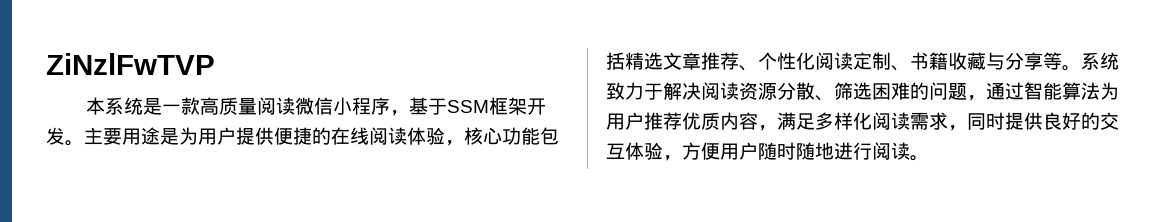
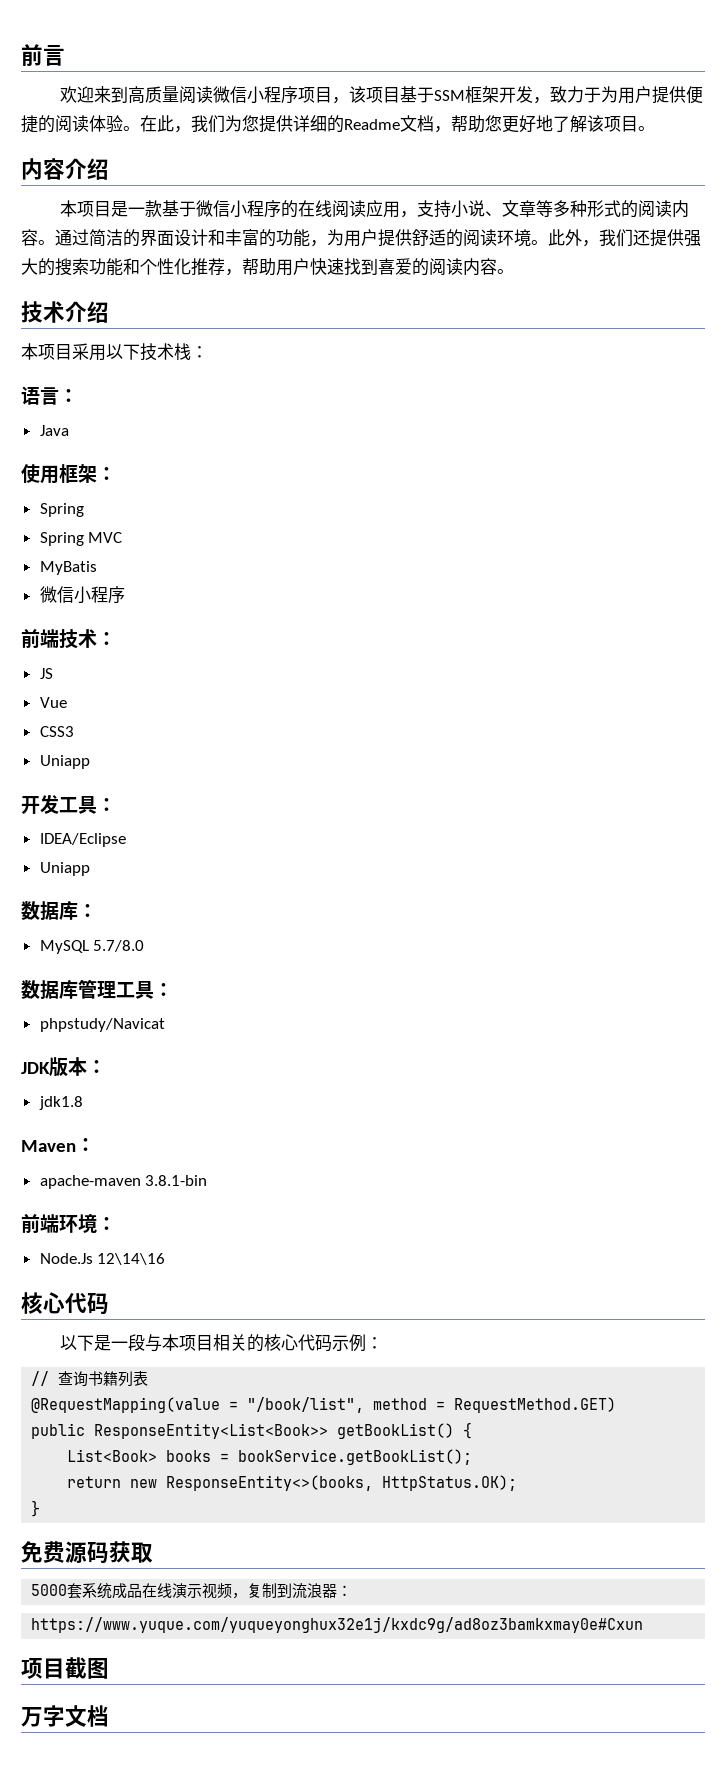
- ZiNzlFwTVP
- 本系统是一款高质量阅读微信小程序，基于SSM框架开发。主要用途是为用户提供便捷的在线阅读体验，核心功能包括精选文章推荐、个性化阅读定制、书籍收藏与分享等。系统致力于解决阅读资源分散、筛选困难的问题，通过智能算法为用户推荐优质内容，满足多样化阅读需求，同时提供良好的交互体验，方便用户随时随地进行阅读。
+ 前言
+ 欢迎来到高质量阅读微信小程序项目，该项目基于SSM框架开发，致力于为用户提供便捷的阅读体验。在此，我们为您提供详细的Readme文档，帮助您更好地了解该项目。
+ 内容介绍
+ 本项目是一款基于微信小程序的在线阅读应用，支持小说、文章等多种形式的阅读内容。通过简洁的界面设计和丰富的功能，为用户提供舒适的阅读环境。此外，我们还提供强大的搜索功能和个性化推荐，帮助用户快速找到喜爱的阅读内容。
+ 技术介绍
+ 本项目采用以下技术栈：
+ 语言：
+ Java
+ 使用框架：
+ Spring
+ Spring MVC
+ MyBatis
+ 微信小程序
+ 前端技术：
+ JS
+ Vue
+ CSS3
+ Uniapp
+ 开发工具：
+ IDEA/Eclipse
+ Uniapp
+ 数据库：
+ MySQL 5.7/8.0
+ 数据库管理工具：
+ phpstudy/Navicat
+ JDK版本：
+ jdk1.8
+ Maven：
+ apache-maven 3.8.1-bin
+ 前端环境：
+ Node.Js 12\14\16
+ 核心代码
+ 以下是一段与本项目相关的核心代码示例：
+ // 查询书籍列表
+ @RequestMapping(value = "/book/list", method = RequestMethod.GET)
+ public ResponseEntity<List<Book>> getBookList() {
+ List<Book> books = bookService.getBookList();
+ return new ResponseEntity<>(books, HttpStatus.OK);
+ }
+ 免费源码获取
+ 5000套系统成品在线演示视频，复制到流浪器：
+ https://www.yuque.com/yuqueyonghux32e1j/kxdc9g/ad8oz3bamkxmay0e#Cxun
+ 项目截图
+ 万字文档

